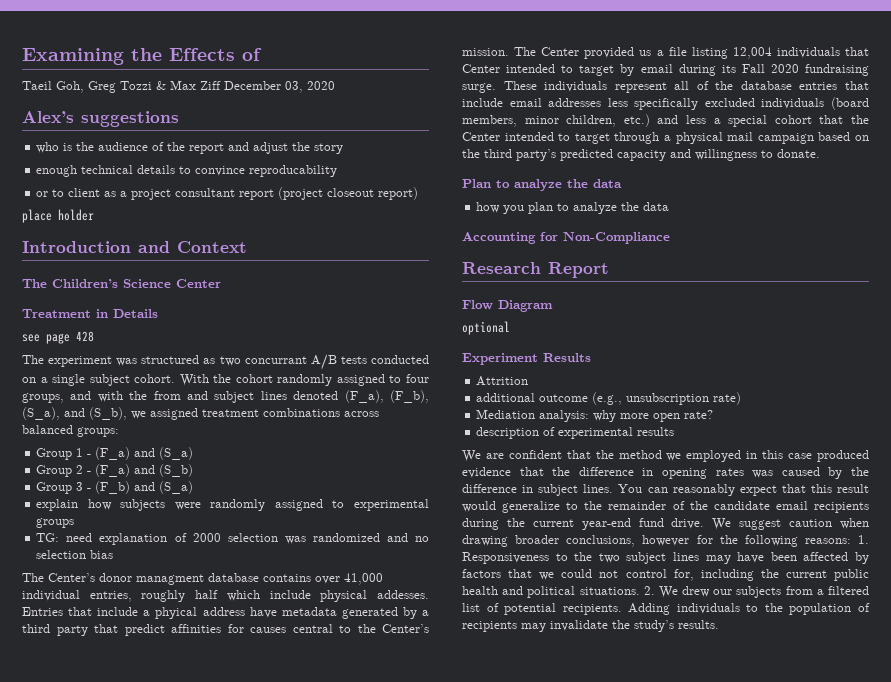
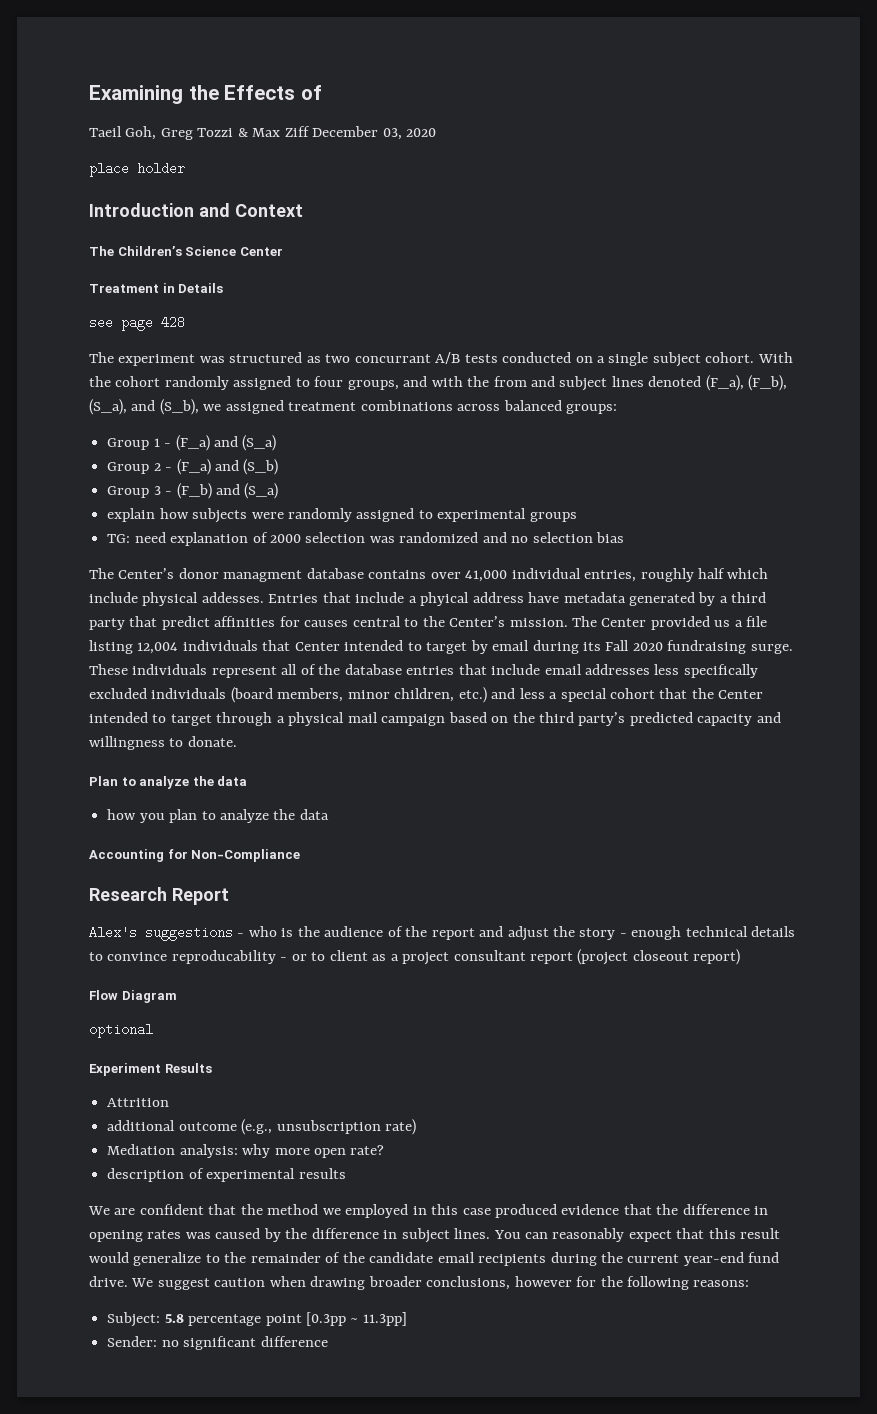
- Alex’s suggestions
- who is the audience of the report and adjust the story
- enough technical details to convince reproducability
- or to client as a project consultant report (project closeout report)
+ Alex's suggestions - who is the audience of the report and adjust the story - enough technical details to convince reproducability - or to client as a project consultant report (project closeout report)
- We suggest caution when drawing broader conclusions, however for the following reasons: 1. Responsiveness to the two subject lines may have been affected by factors that we could not control for, including the current public health and political situations. 2. We drew our subjects from a filtered list of potential recipients. Adding individuals to the population of recipients may invalidate the study’s results.
+ We suggest caution when drawing broader conclusions, however for the following reasons:
+ Subject: 5.8 percentage point [0.3pp ~ 11.3pp]
+ Sender: no significant difference

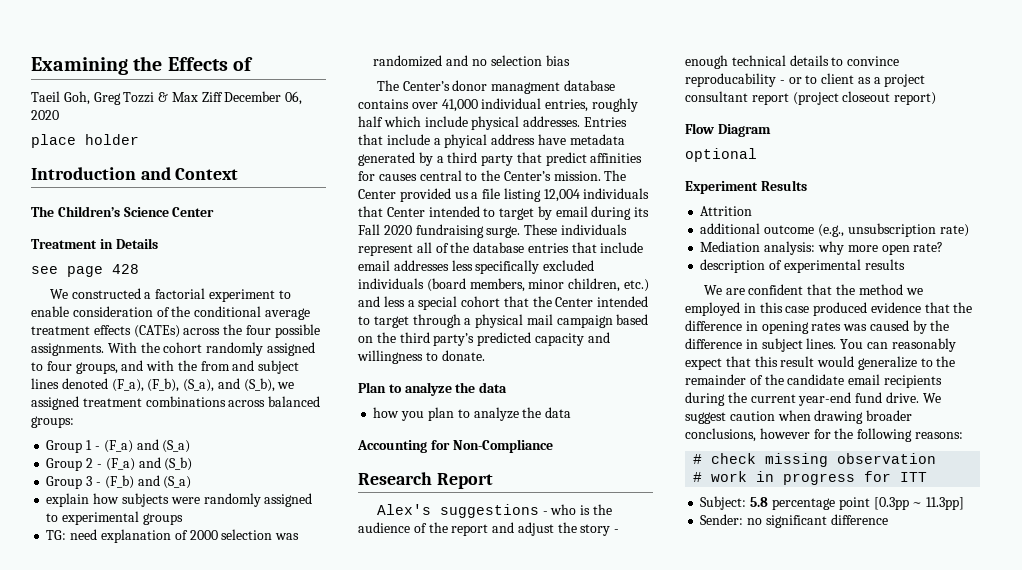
- Taeil Goh, Greg Tozzi & Max Ziff December 03, 2020
+ Taeil Goh, Greg Tozzi & Max Ziff December 06, 2020
- The experiment was structured as two concurrant A/B tests conducted on a single subject cohort.
+ We constructed a factorial experiment to enable consideration of the conditional average treatment effects (CATEs) across the four possible assignments.
- The Center’s donor managment database contains over 41,000 individual entries, roughly half which include physical addesses.
+ The Center’s donor managment database contains over 41,000 individual entries, roughly half which include physical addresses.
+ # check missing observation
+ # work in progress for ITT

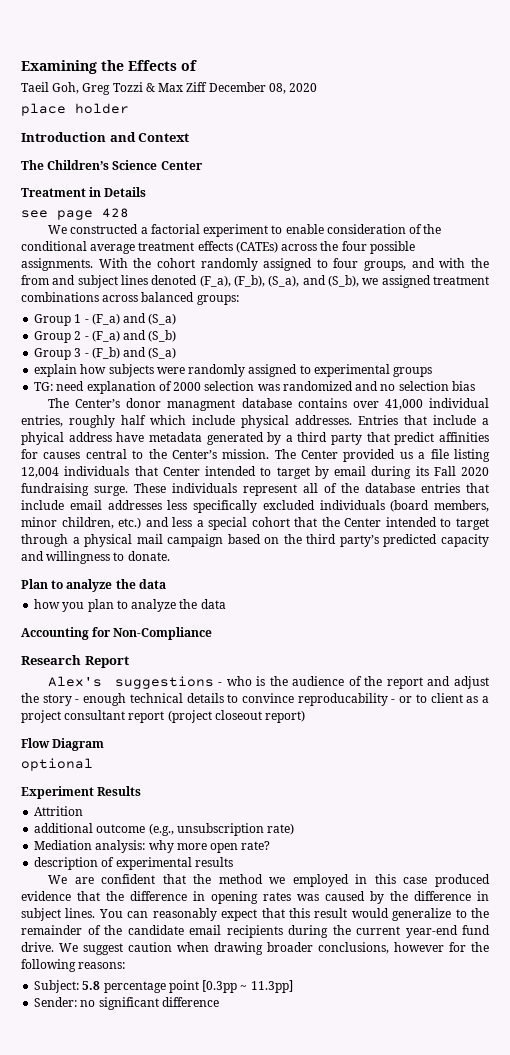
- Taeil Goh, Greg Tozzi & Max Ziff December 06, 2020
+ Taeil Goh, Greg Tozzi & Max Ziff December 08, 2020
- # check missing observation
- # work in progress for ITT

